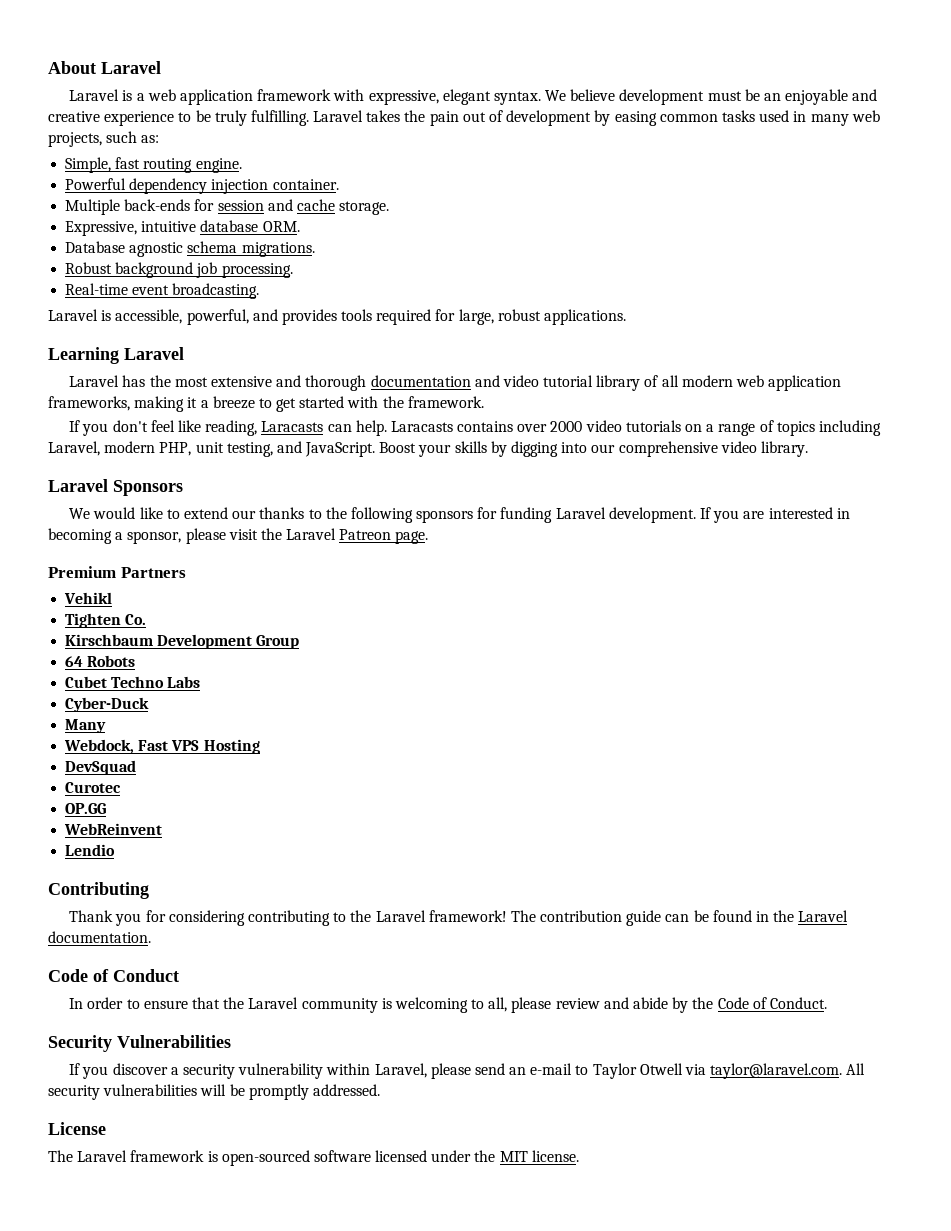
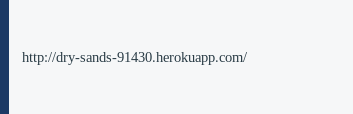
- About Laravel
- Laravel is a web application framework with expressive, elegant syntax. We believe development must be an enjoyable and creative experience to be truly fulfilling. Laravel takes the pain out of development by easing common tasks used in many web projects, such as:
- Simple, fast routing engine.
- Powerful dependency injection container.
- Multiple back-ends for session and cache storage.
- Expressive, intuitive database ORM.
- Database agnostic schema migrations.
- Robust background job processing.
- Real-time event broadcasting.
- Laravel is accessible, powerful, and provides tools required for large, robust applications.
- Learning Laravel
- Laravel has the most extensive and thorough documentation and video tutorial library of all modern web application frameworks, making it a breeze to get started with the framework.
- If you don't feel like reading, Laracasts can help. Laracasts contains over 2000 video tutorials on a range of topics including Laravel, modern PHP, unit testing, and JavaScript. Boost your skills by digging into our comprehensive video library.
- Laravel Sponsors
- We would like to extend our thanks to the following sponsors for funding Laravel development. If you are interested in becoming a sponsor, please visit the Laravel Patreon page.
- Premium Partners
- Vehikl
- Tighten Co.
- Kirschbaum Development Group
- 64 Robots
- Cubet Techno Labs
- Cyber-Duck
- Many
- Webdock, Fast VPS Hosting
- DevSquad
- Curotec
- OP.GG
- WebReinvent
- Lendio
- Contributing
- Thank you for considering contributing to the Laravel framework! The contribution guide can be found in the Laravel documentation.
- Code of Conduct
- In order to ensure that the Laravel community is welcoming to all, please review and abide by the Code of Conduct.
- Security Vulnerabilities
- If you discover a security vulnerability within Laravel, please send an e-mail to Taylor Otwell via taylor@laravel.com. All security vulnerabilities will be promptly addressed.
- License
- The Laravel framework is open-sourced software licensed under the MIT license.
+ http://dry-sands-91430.herokuapp.com/

